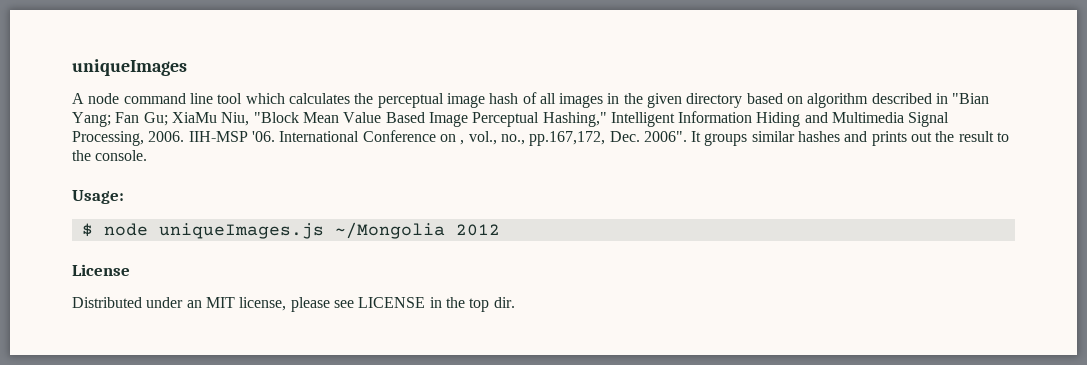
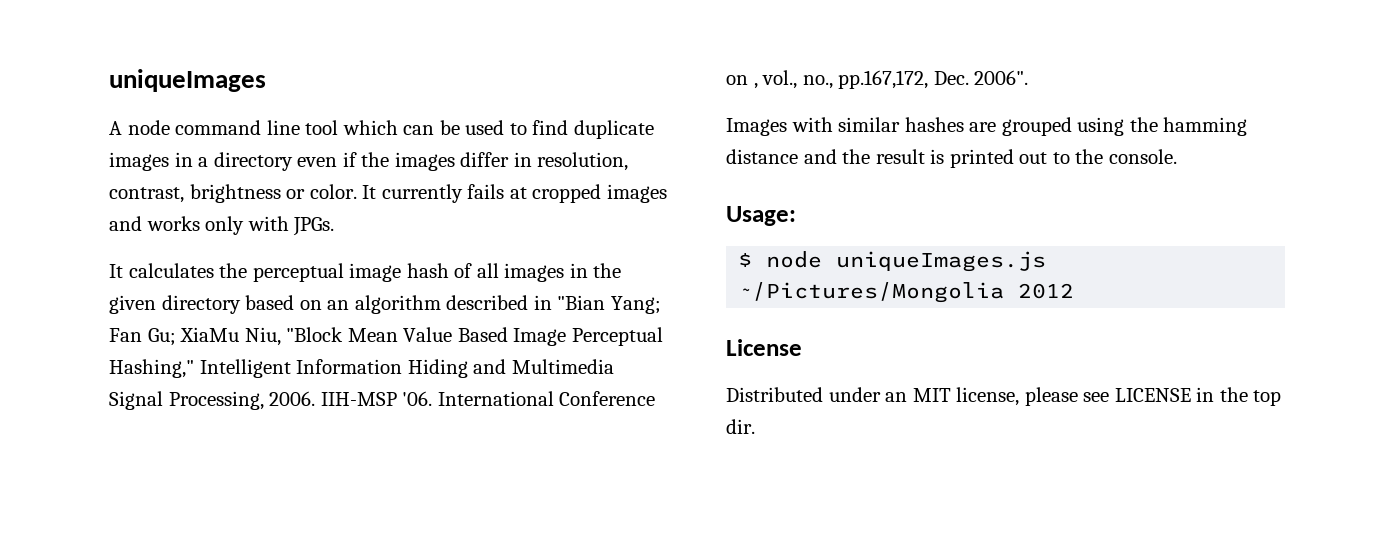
- A node command line tool which calculates the perceptual image hash of all images in the given directory based on algorithm described in "Bian Yang; Fan Gu; XiaMu Niu, "Block Mean Value Based Image Perceptual Hashing," Intelligent Information Hiding and Multimedia Signal Processing, 2006.
+ A node command line tool which can be used to find duplicate images in a directory even if the images differ in resolution, contrast, brightness or color. It currently fails at cropped images and works only with JPGs.
+ It calculates the perceptual image hash of all images in the given directory based on an algorithm described in "Bian Yang; Fan Gu; XiaMu Niu, "Block Mean Value Based Image Perceptual Hashing," Intelligent Information Hiding and Multimedia Signal Processing, 2006.
- IIH-MSP '06. International Conference on , vol., no., pp.167,172, Dec. 2006". It groups similar hashes and prints out the result to the console.
+ IIH-MSP '06. International Conference on , vol., no., pp.167,172, Dec. 2006".
+ Images with similar hashes are grouped using the hamming distance and the result is printed out to the console.
- $ node uniqueImages.js ~/Mongolia 2012
+ $ node uniqueImages.js ~/Pictures/Mongolia 2012

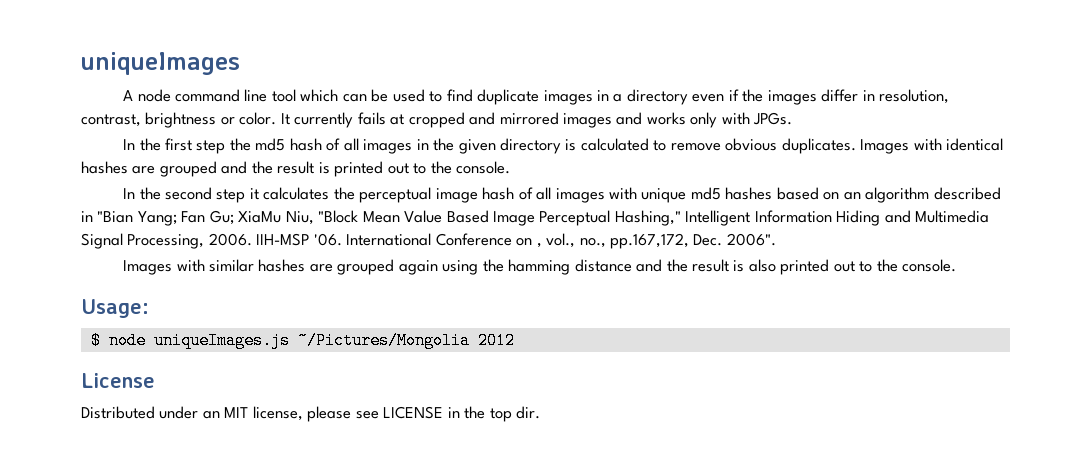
- It currently fails at cropped images and works only with JPGs.
+ It currently fails at cropped and mirrored images and works only with JPGs.
- It calculates the perceptual image hash of all images in the given directory based on an algorithm described in "Bian Yang; Fan Gu; XiaMu Niu, "Block Mean Value Based Image Perceptual Hashing," Intelligent Information Hiding and Multimedia Signal Processing, 2006.
+ In the first step the md5 hash of all images in the given directory is calculated to remove obvious duplicates. Images with identical hashes are grouped and the result is printed out to the console.
+ In the second step it calculates the perceptual image hash of all images with unique md5 hashes based on an algorithm described in "Bian Yang; Fan Gu; XiaMu Niu, "Block Mean Value Based Image Perceptual Hashing," Intelligent Information Hiding and Multimedia Signal Processing, 2006.
- Images with similar hashes are grouped using the hamming distance and the result is printed out to the console.
+ Images with similar hashes are grouped again using the hamming distance and the result is also printed out to the console.

